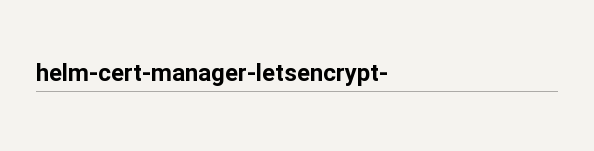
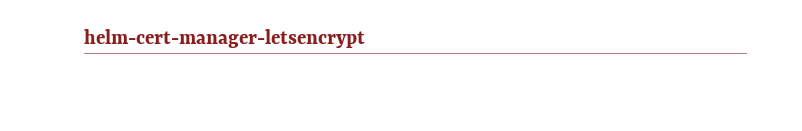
- helm-cert-manager-letsencrypt-
+ helm-cert-manager-letsencrypt

